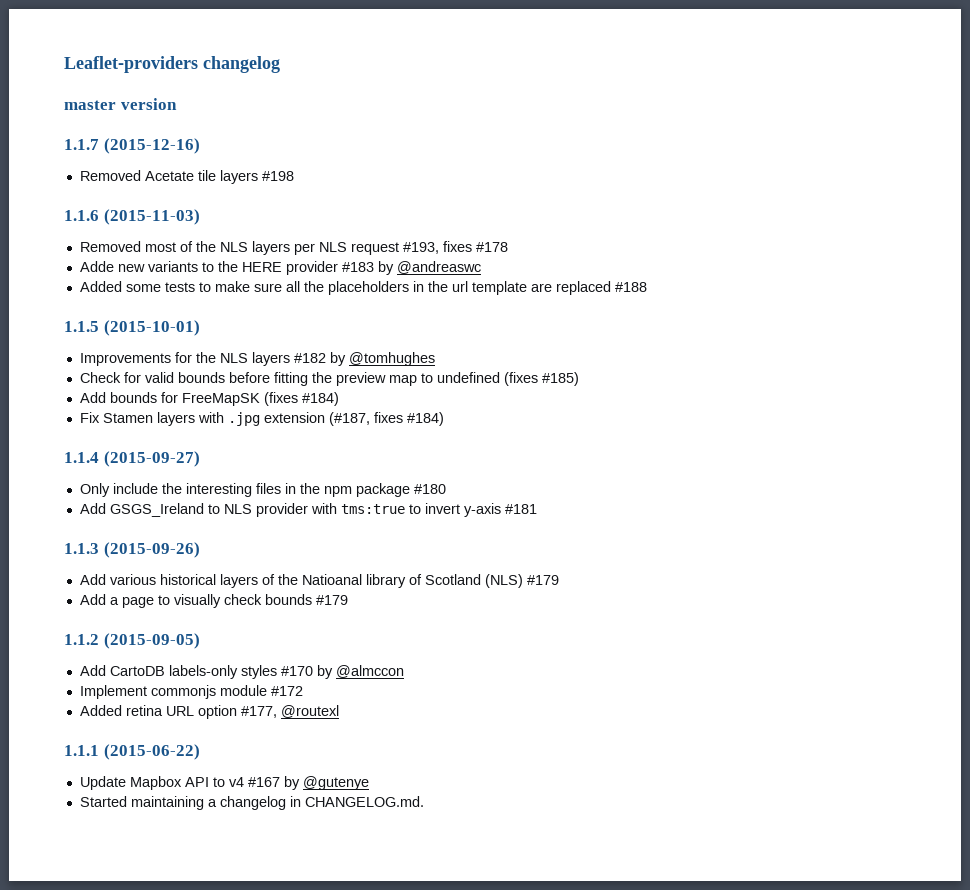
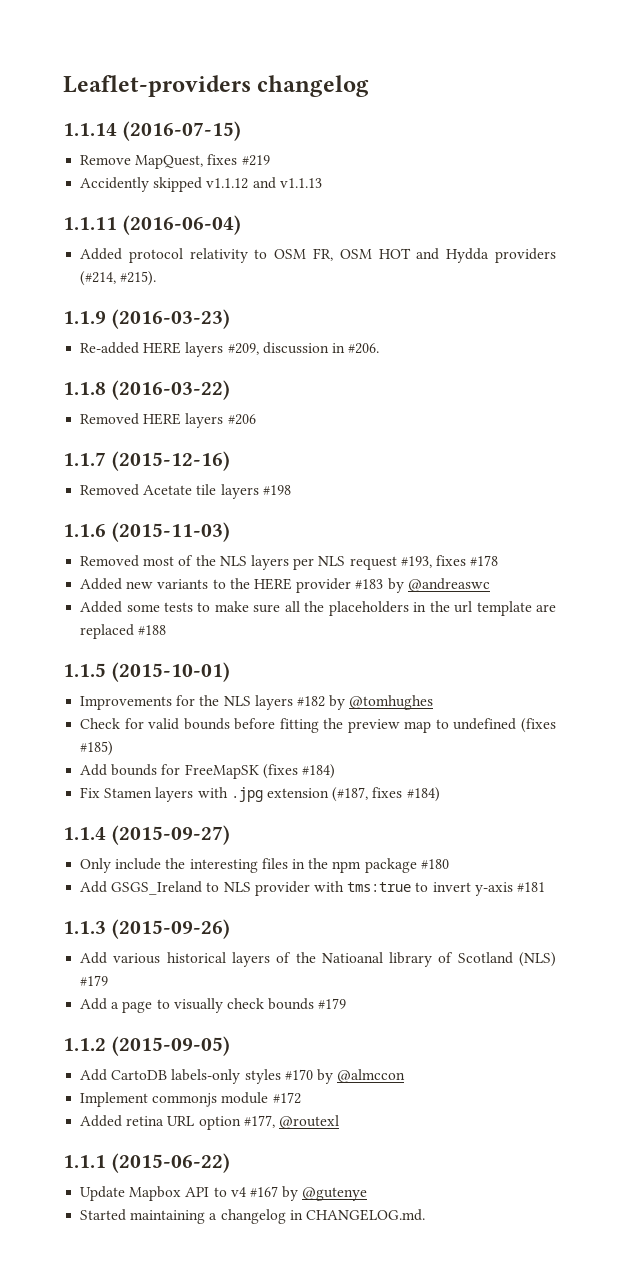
- master version
+ 1.1.14 (2016-07-15)
+ Remove MapQuest, fixes #219
+ Accidently skipped v1.1.12 and v1.1.13
+ 1.1.11 (2016-06-04)
+ Added protocol relativity to OSM FR, OSM HOT and Hydda providers (#214, #215).
+ 1.1.9 (2016-03-23)
+ Re-added HERE layers #209, discussion in #206.
+ 1.1.8 (2016-03-22)
+ Removed HERE layers #206
- Adde new variants to the HERE provider #183 by @andreaswc
+ Added new variants to the HERE provider #183 by @andreaswc

